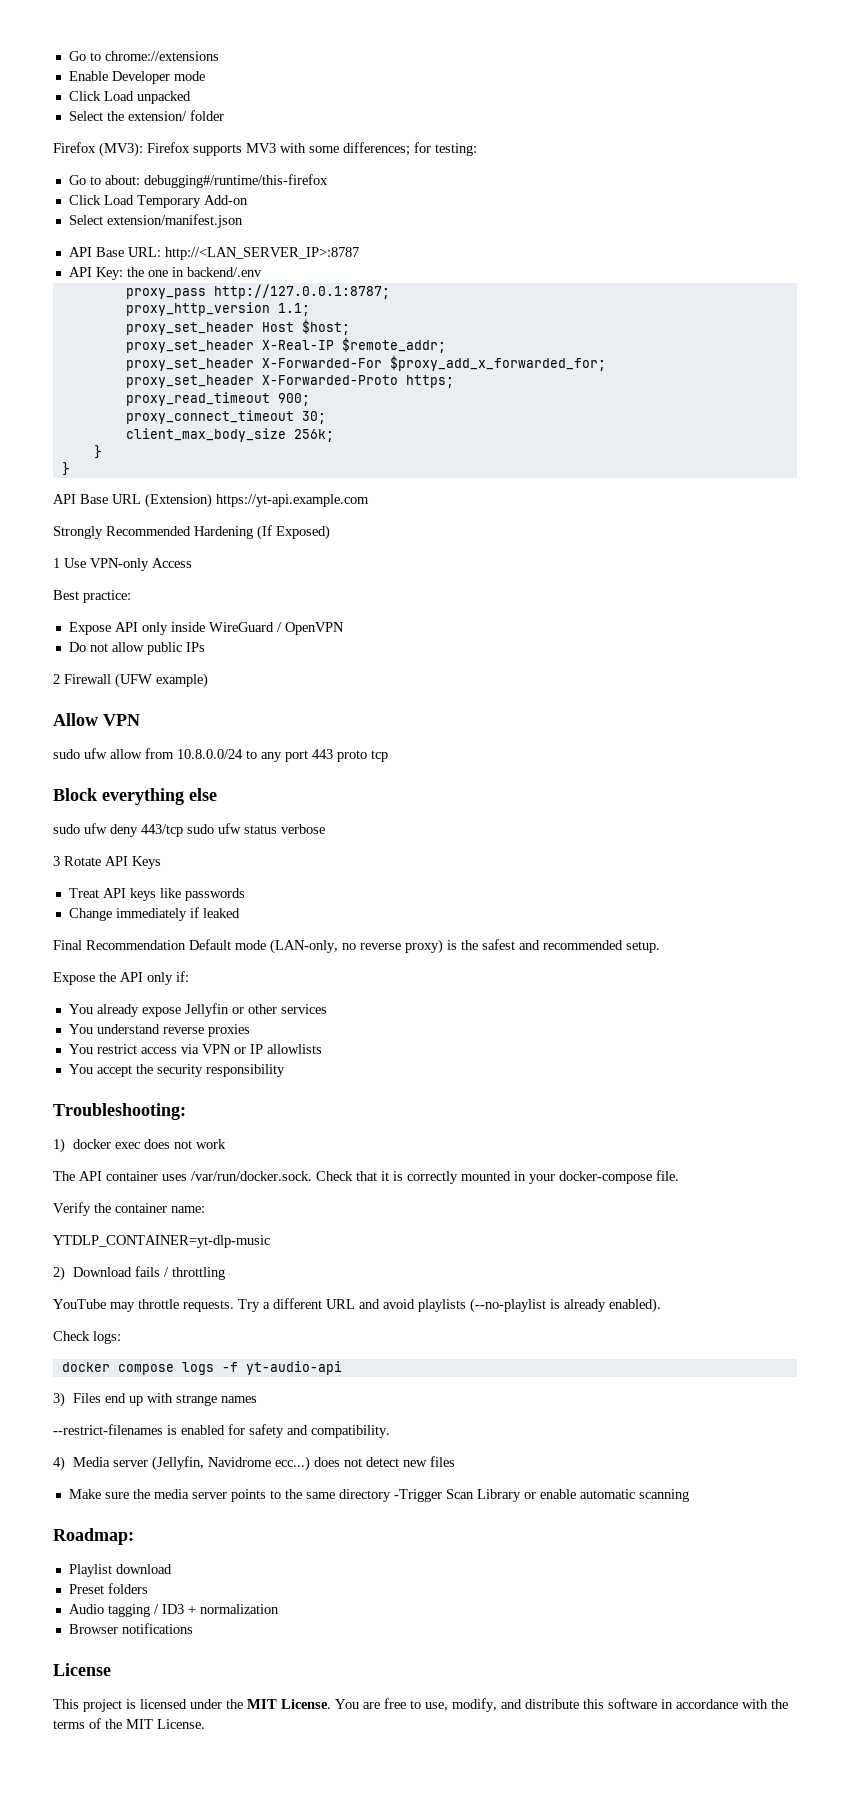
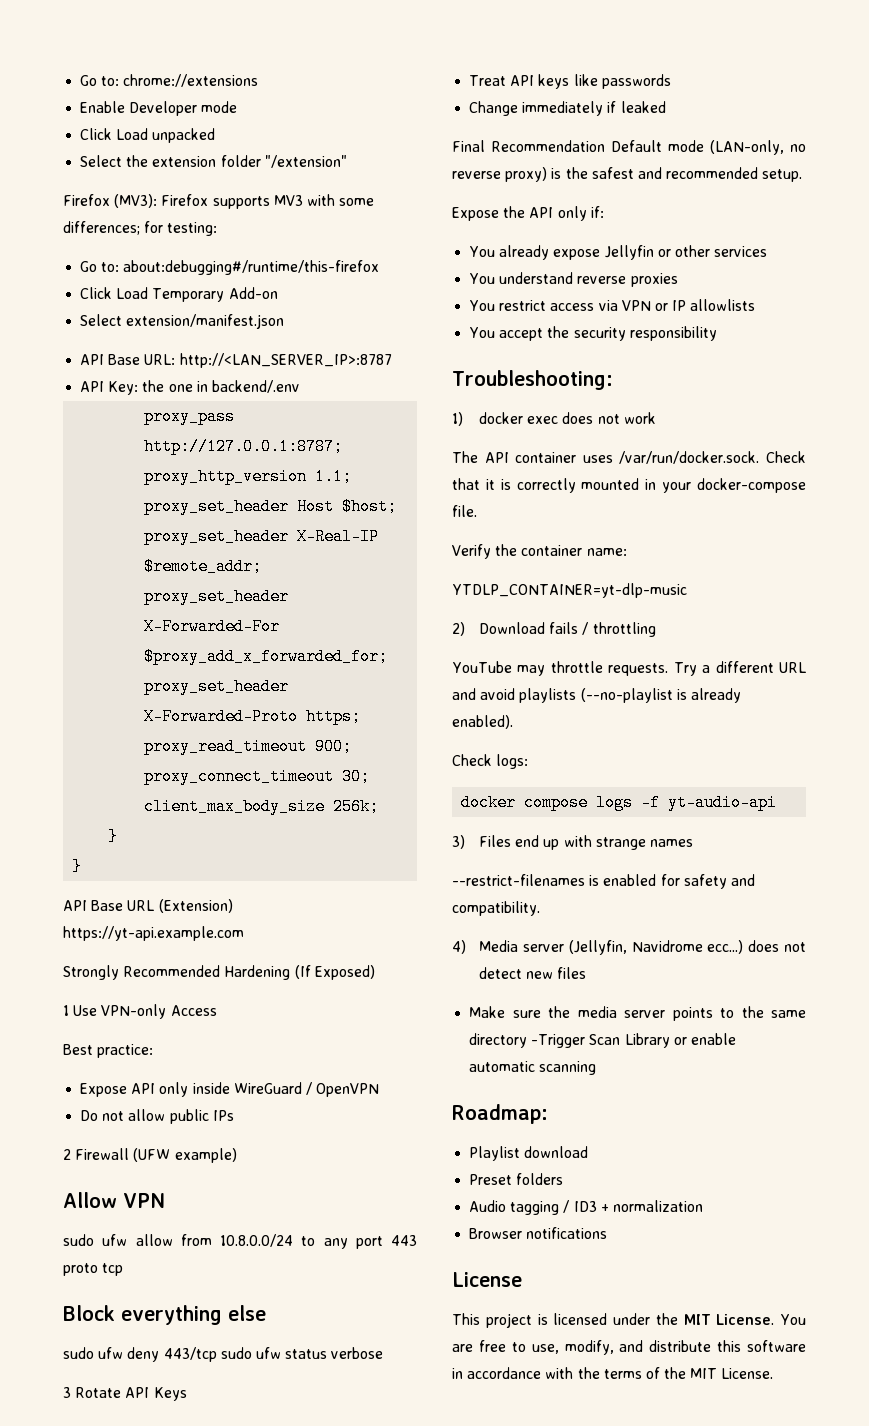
- Go to chrome://extensions
+ Go to: chrome://extensions
- Select the extension/ folder
+ Select the extension folder "/extension"
- Go to about: debugging#/runtime/this-firefox
+ Go to: about:debugging#/runtime/this-firefox

